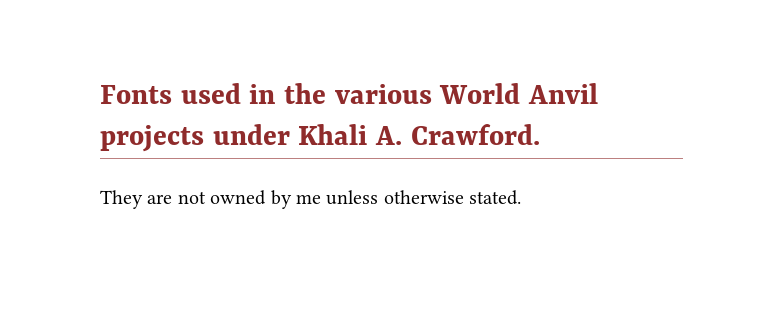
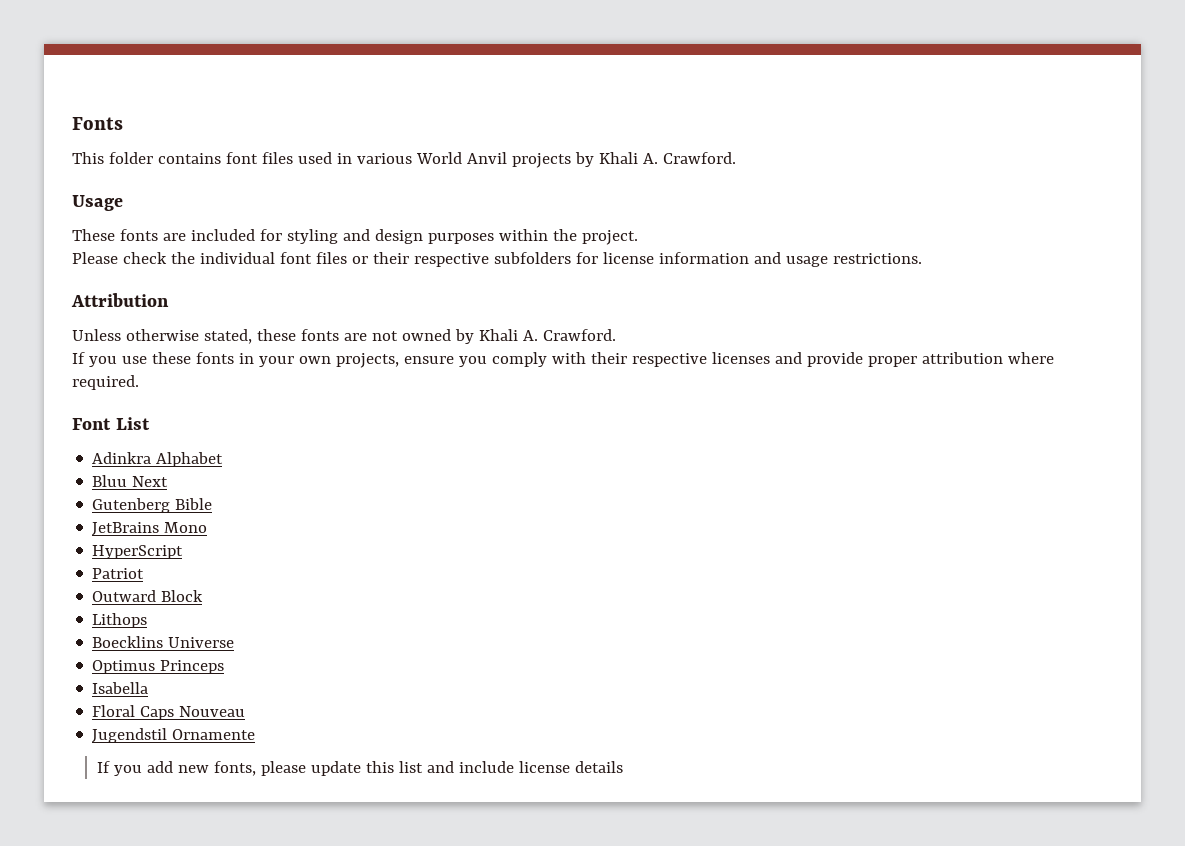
- Fonts used in the various World Anvil projects under Khali A. Crawford.
- They are not owned by me unless otherwise stated.
+ Fonts
+ This folder contains font files used in various World Anvil projects by Khali A. Crawford.
+ Usage
+ These fonts are included for styling and design purposes within the project.
+ Please check the individual font files or their respective subfolders for license information and usage restrictions.
+ Attribution
+ Unless otherwise stated, these fonts are not owned by Khali A. Crawford.
+ If you use these fonts in your own projects, ensure you comply with their respective licenses and provide proper attribution where required.
+ Font List
+ Adinkra Alphabet
+ Bluu Next
+ Gutenberg Bible
+ JetBrains Mono
+ HyperScript
+ Patriot
+ Outward Block
+ Lithops
+ Boecklins Universe
+ Optimus Princeps
+ Isabella
+ Floral Caps Nouveau
+ Jugendstil Ornamente
+ If you add new fonts, please update this list and include license details

